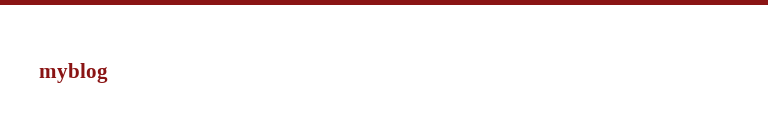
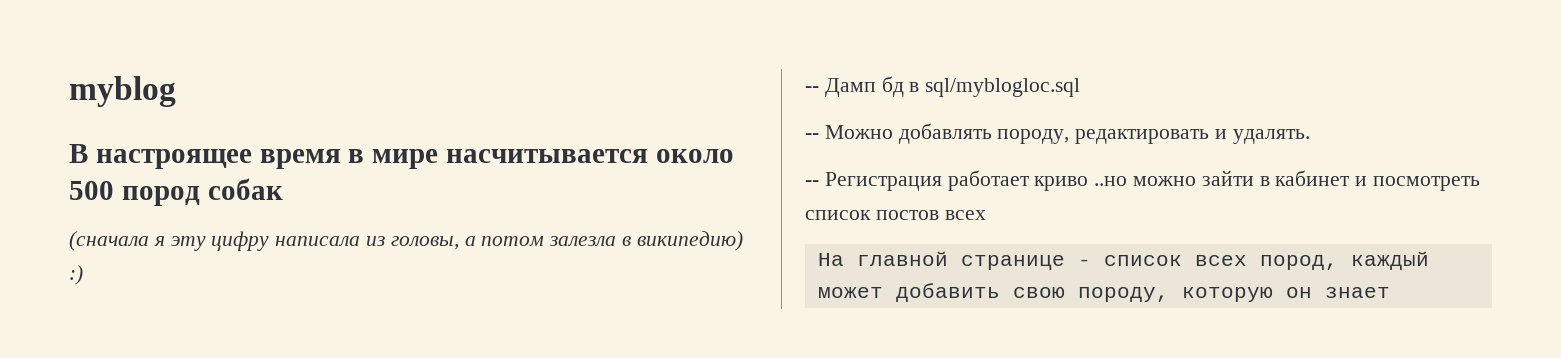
+ В настроящее время в мире насчитывается около 500 пород собак
+ (сначала я эту цифру написала из головы, а потом залезла в википедию) :)
+ -- Дамп бд в sql/myblogloc.sql
+ -- Можно добавлять породу, редактировать и удалять.
+ -- Регистрация работает криво ..но можно зайти в кабинет и посмотреть список постов всех
+ На главной странице - список всех пород, каждый может добавить свою породу, которую он знает

